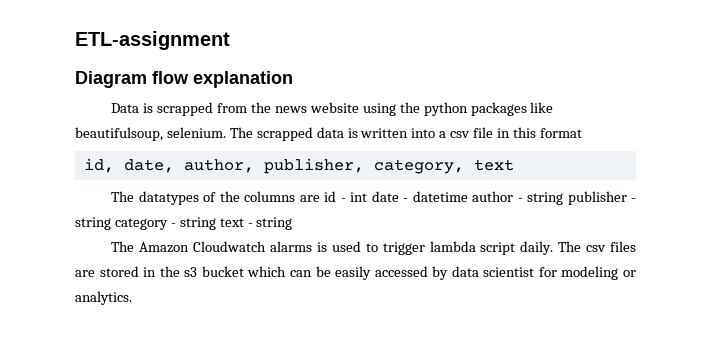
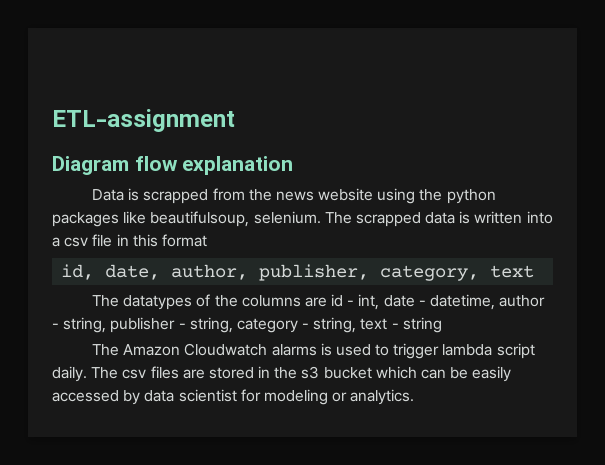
- The datatypes of the columns are id - int date - datetime author - string publisher - string category - string text - string
+ The datatypes of the columns are id - int, date - datetime, author - string, publisher - string, category - string, text - string

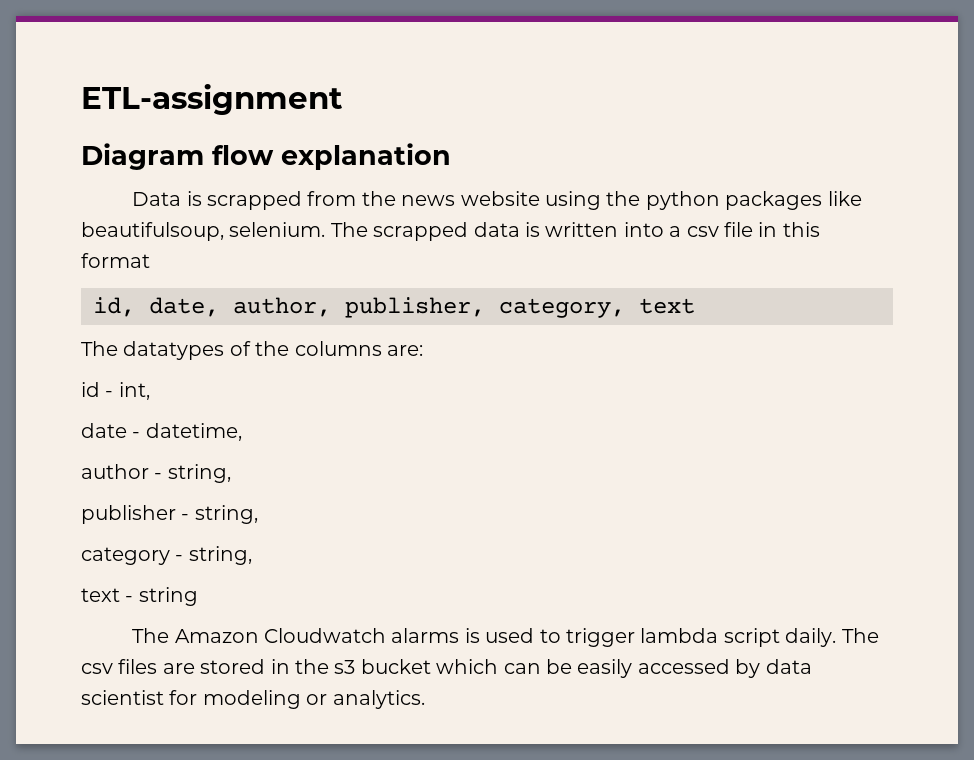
- The datatypes of the columns are id - int, date - datetime, author - string, publisher - string, category - string, text - string
+ The datatypes of the columns are:
+ id - int,
+ date - datetime,
+ author - string,
+ publisher - string,
+ category - string,
+ text - string

